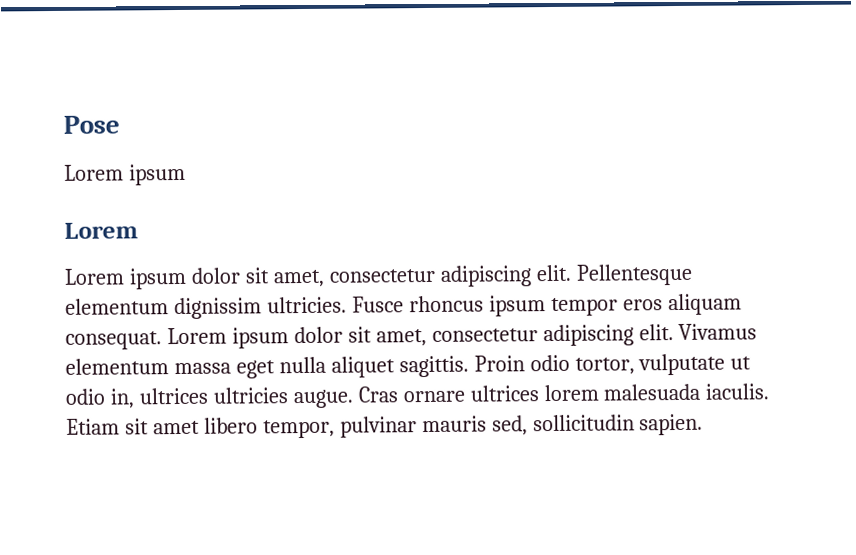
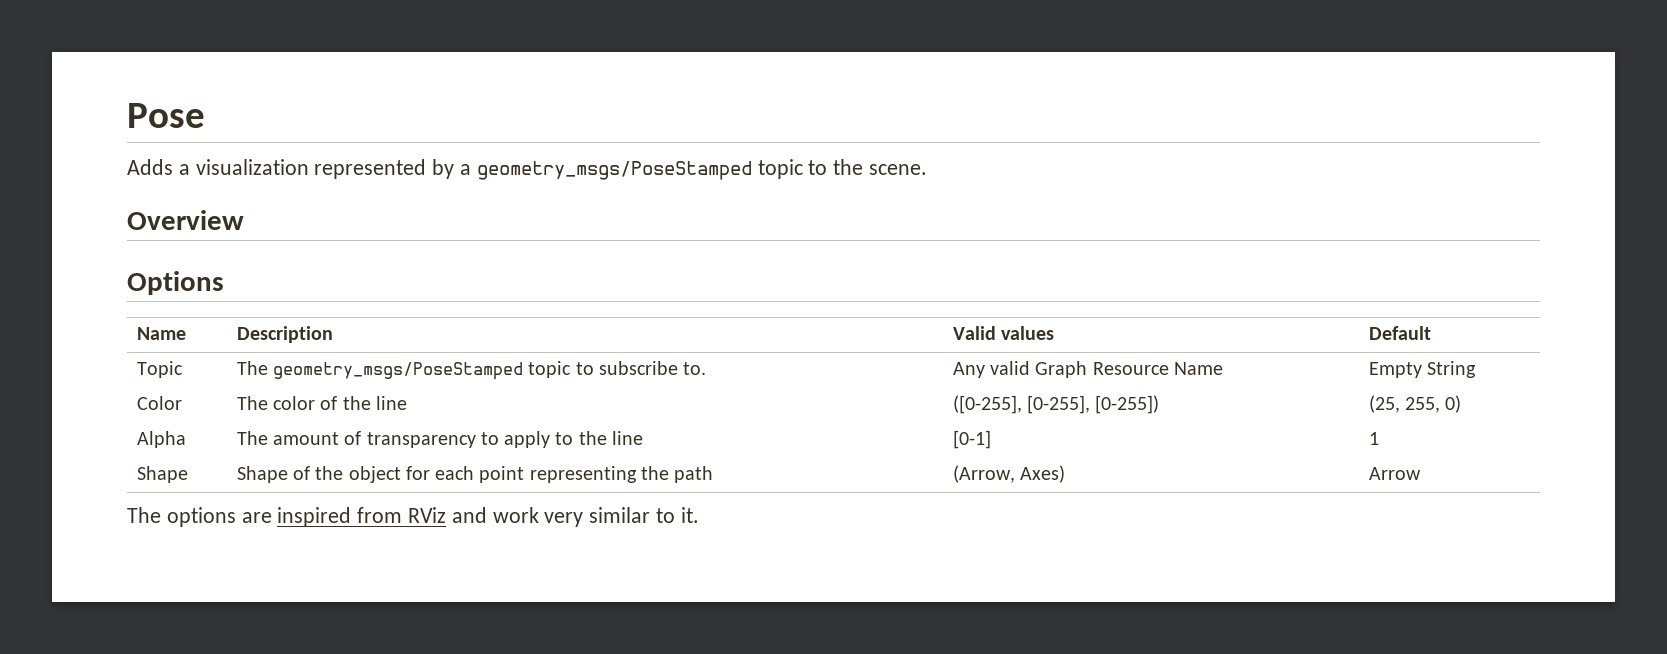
  Pose
- Lorem ipsum
- Lorem
- Lorem ipsum dolor sit amet, consectetur adipiscing elit. Pellentesque elementum dignissim ultricies. Fusce rhoncus ipsum tempor eros aliquam consequat. Lorem ipsum dolor sit amet, consectetur adipiscing elit. Vivamus elementum massa eget nulla aliquet sagittis. Proin odio tortor, vulputate ut odio in, ultrices ultricies augue. Cras ornare ultrices lorem malesuada iaculis. Etiam sit amet libero tempor, pulvinar mauris sed, sollicitudin sapien.
+ Adds a visualization represented by a geometry_msgs/PoseStamped topic to the scene.
+ Overview
+ Options
+ Name | Description | Valid values | Default
+ Topic | The geometry_msgs/PoseStamped topic to subscribe to. | Any valid Graph Resource Name | Empty String
+ Color | The color of the line | ([0-255], [0-255], [0-255]) | (25, 255, 0)
+ Alpha | The amount of transparency to apply to the line | [0-1] | 1
+ Shape | Shape of the object for each point representing the path | (Arrow, Axes) | Arrow
+ The options are inspired from RViz and work very similar to it.

